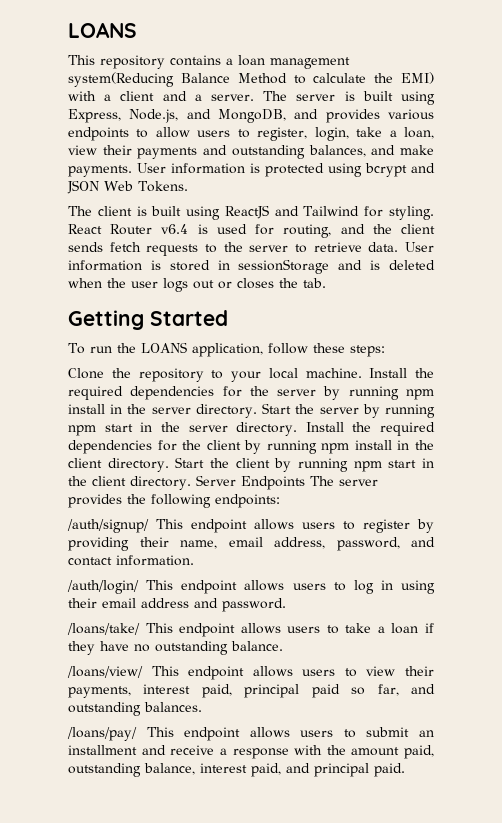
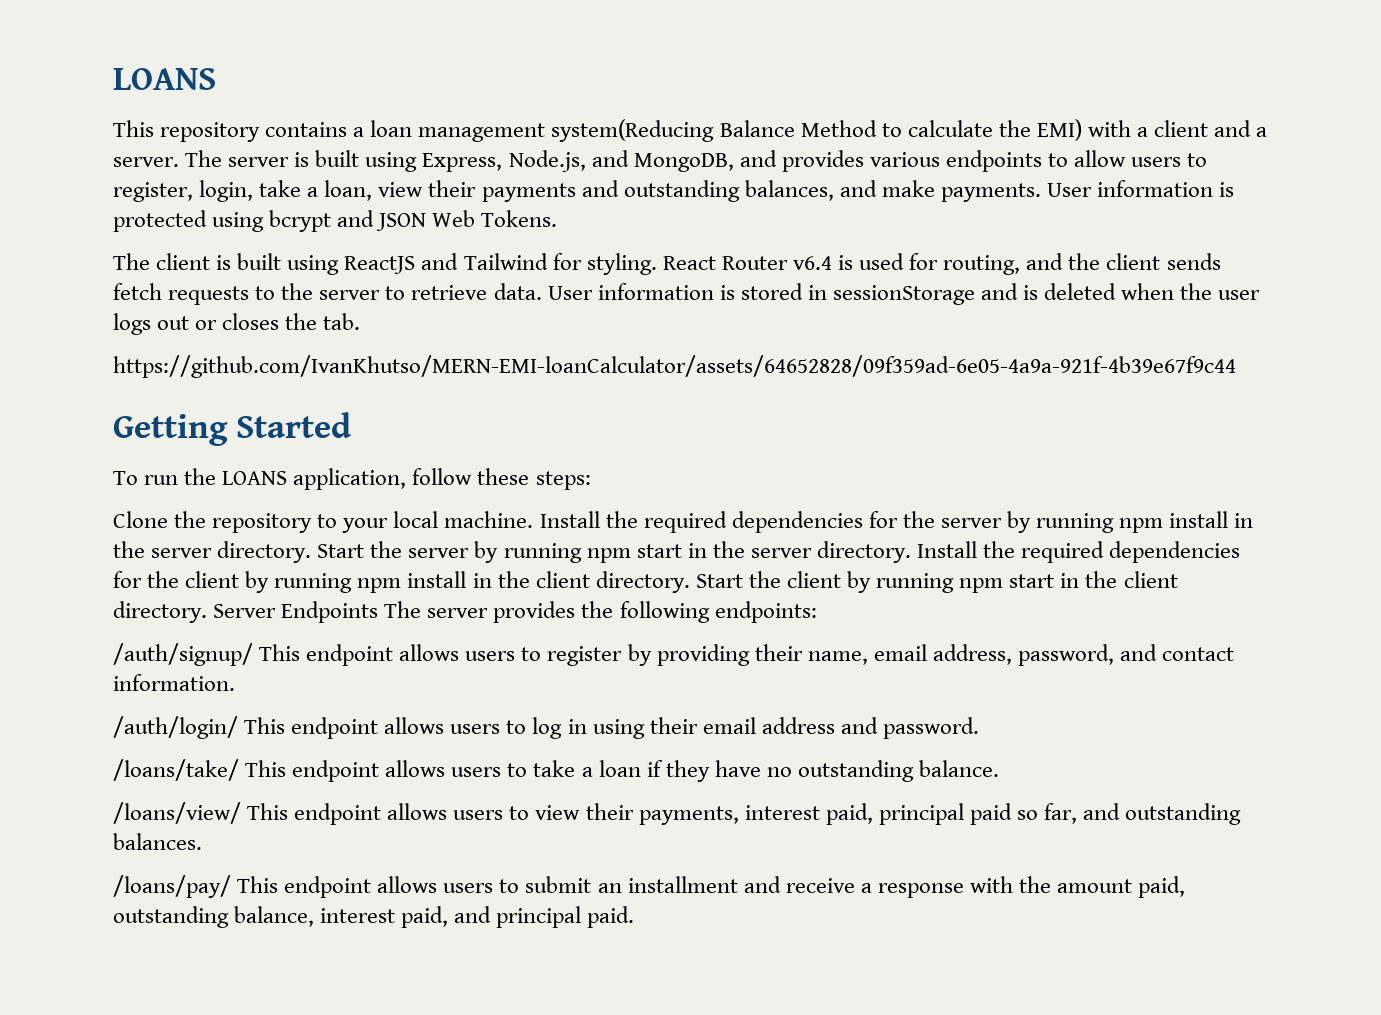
+ https://github.com/IvanKhutso/MERN-EMI-loanCalculator/assets/64652828/09f359ad-6e05-4a9a-921f-4b39e67f9c44

